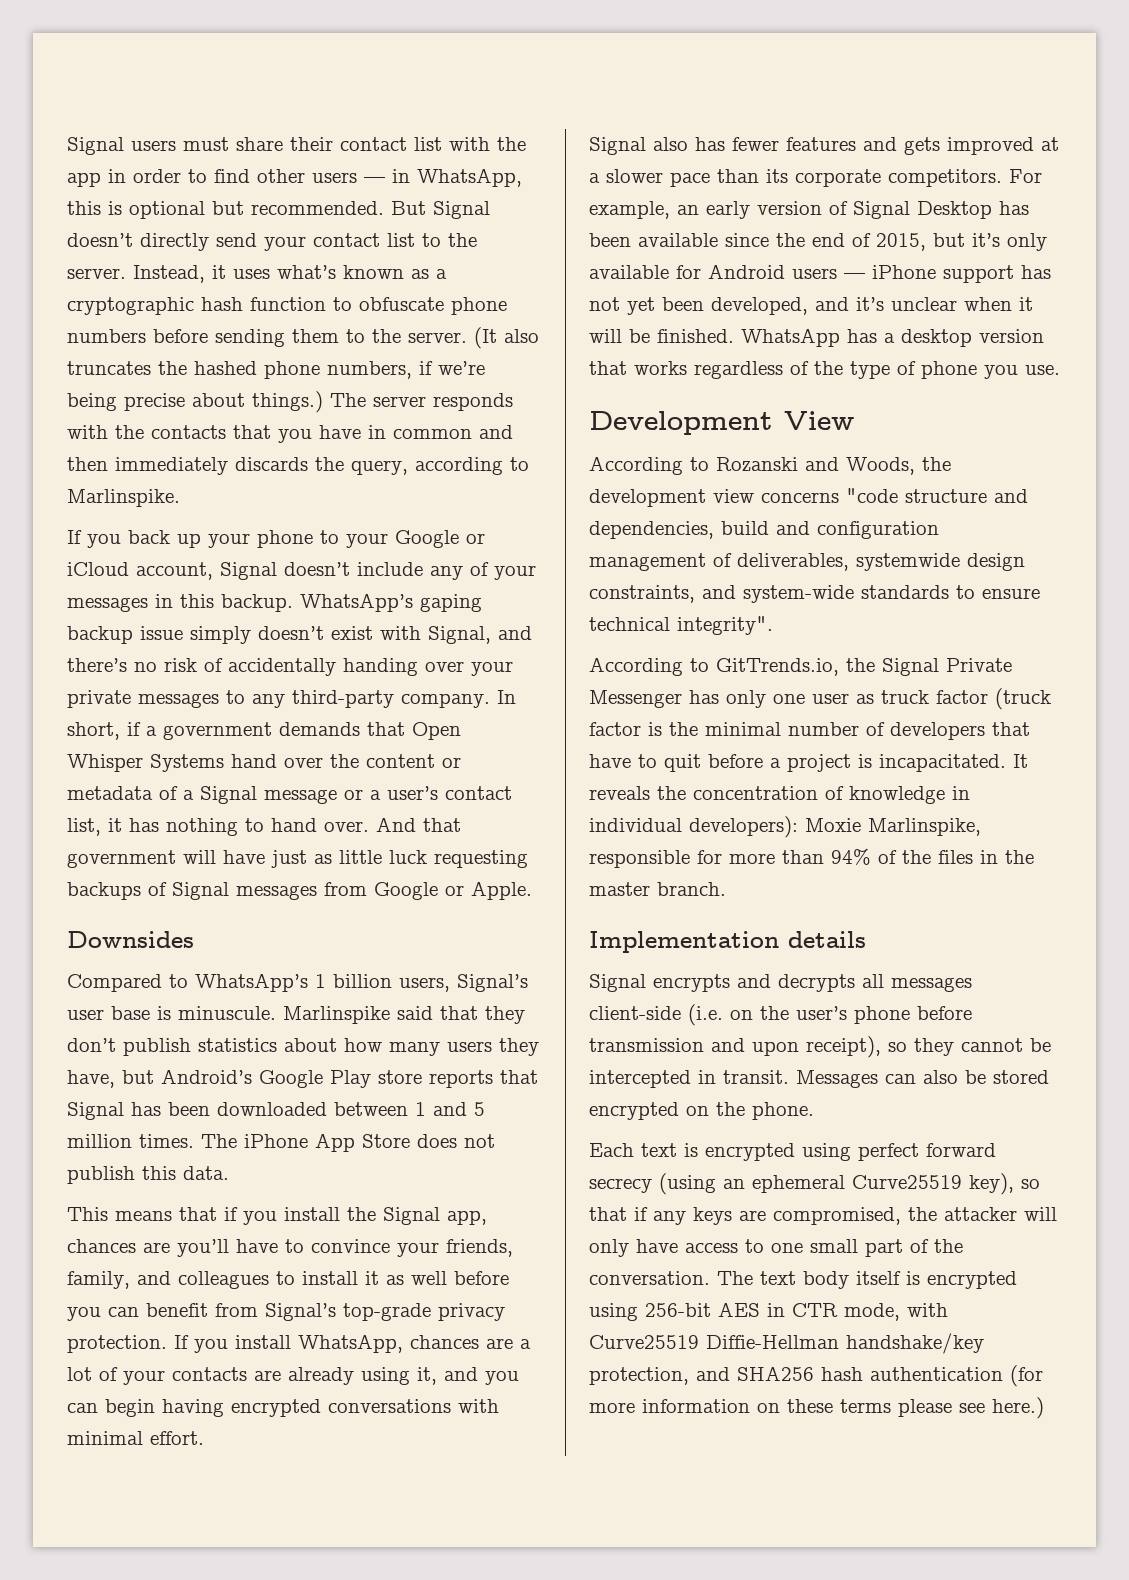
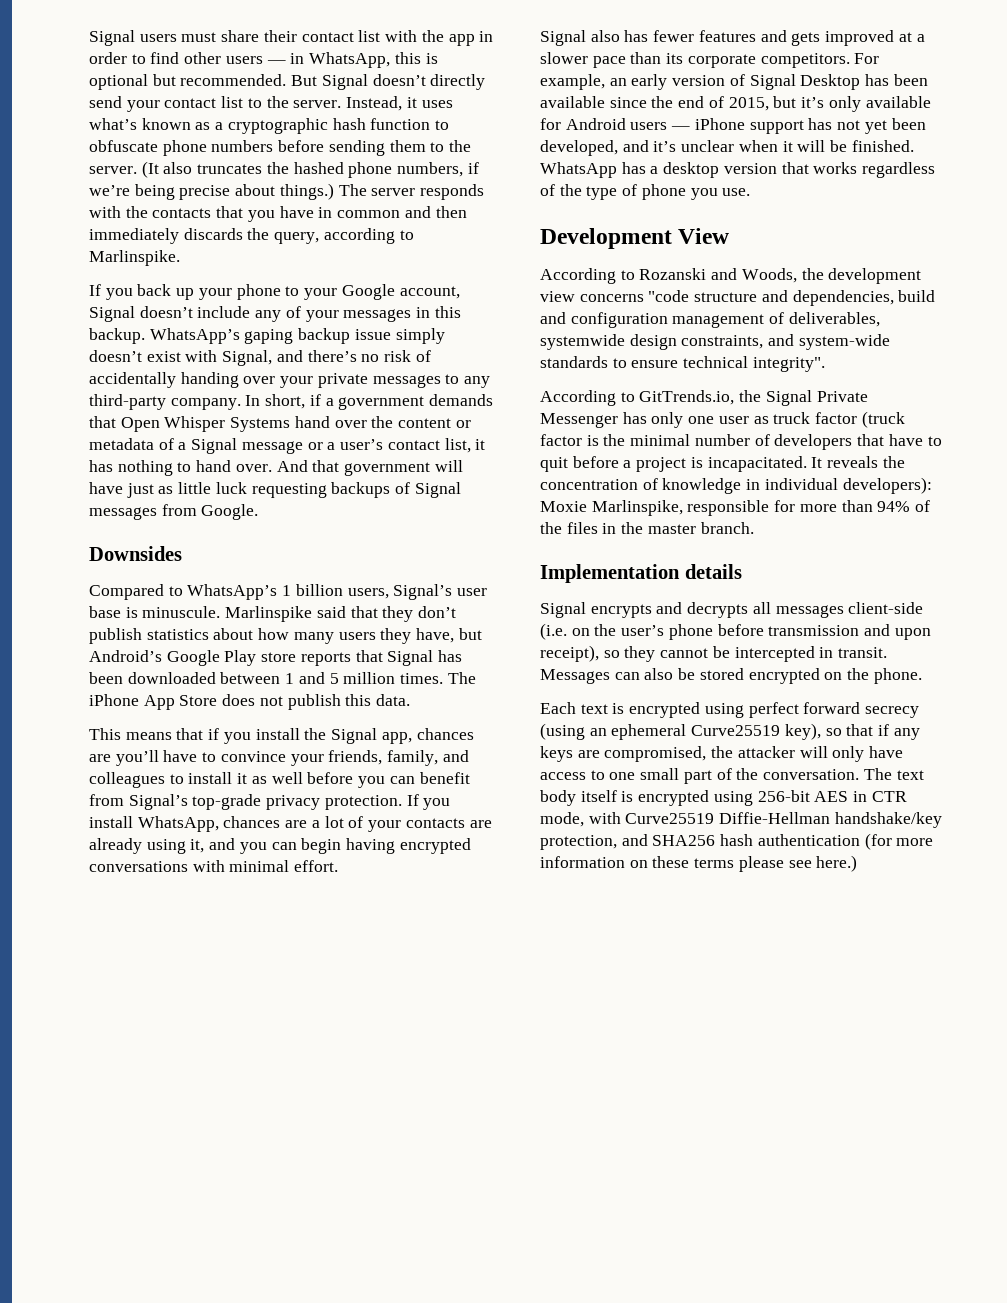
- If you back up your phone to your Google or iCloud account, Signal doesn’t include any of your messages in this backup.
+ If you back up your phone to your Google account, Signal doesn’t include any of your messages in this backup.
- And that government will have just as little luck requesting backups of Signal messages from Google or Apple.
+ And that government will have just as little luck requesting backups of Signal messages from Google.

